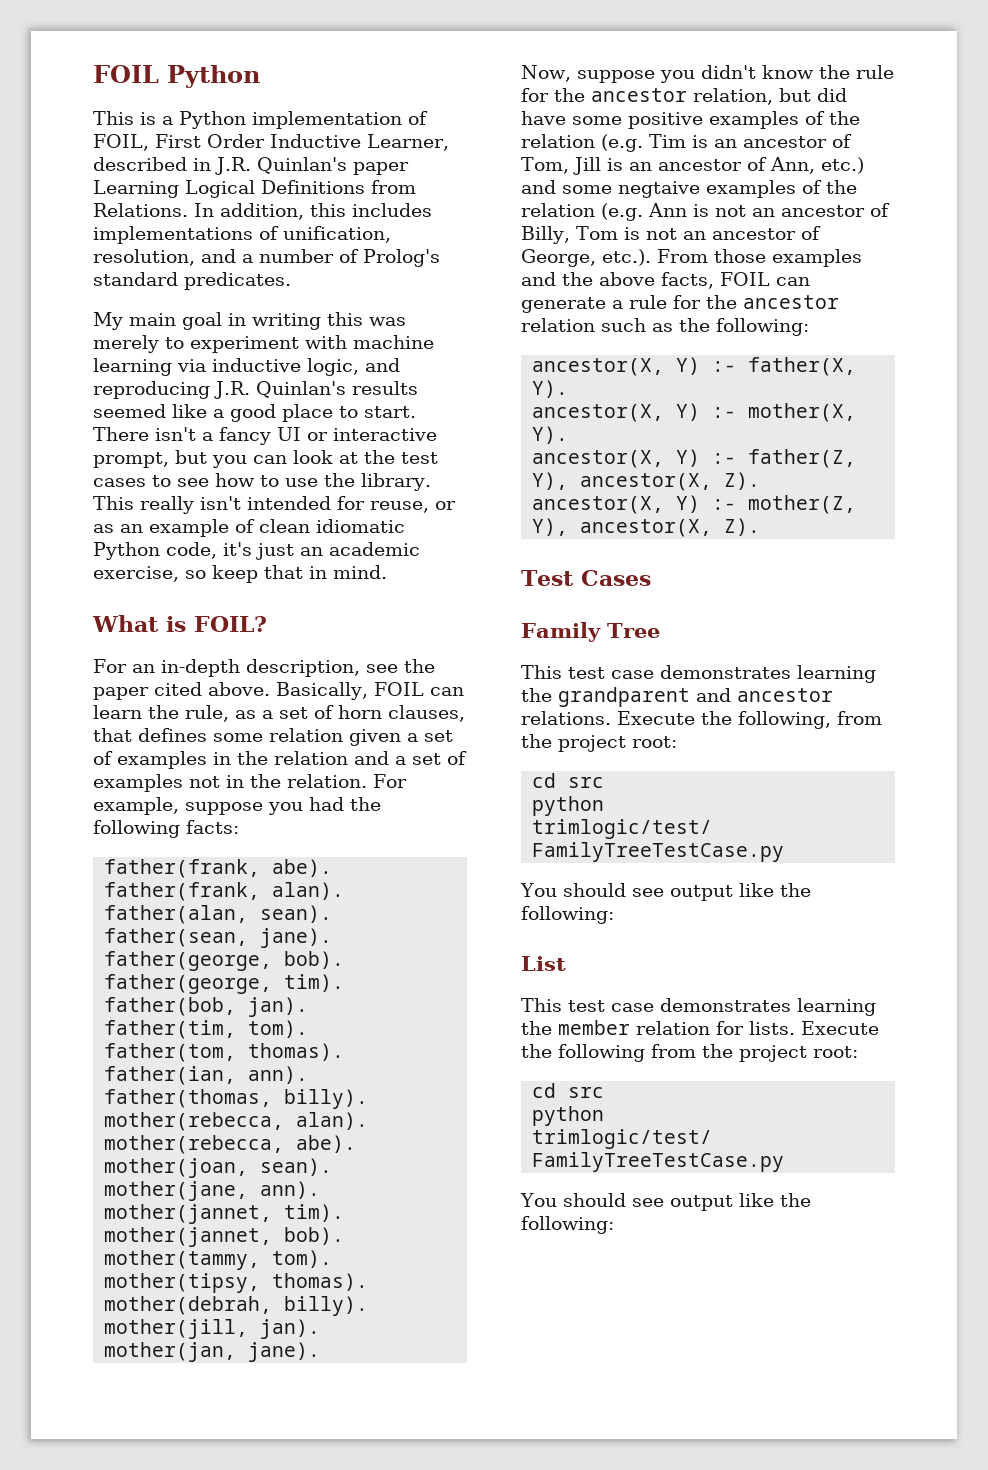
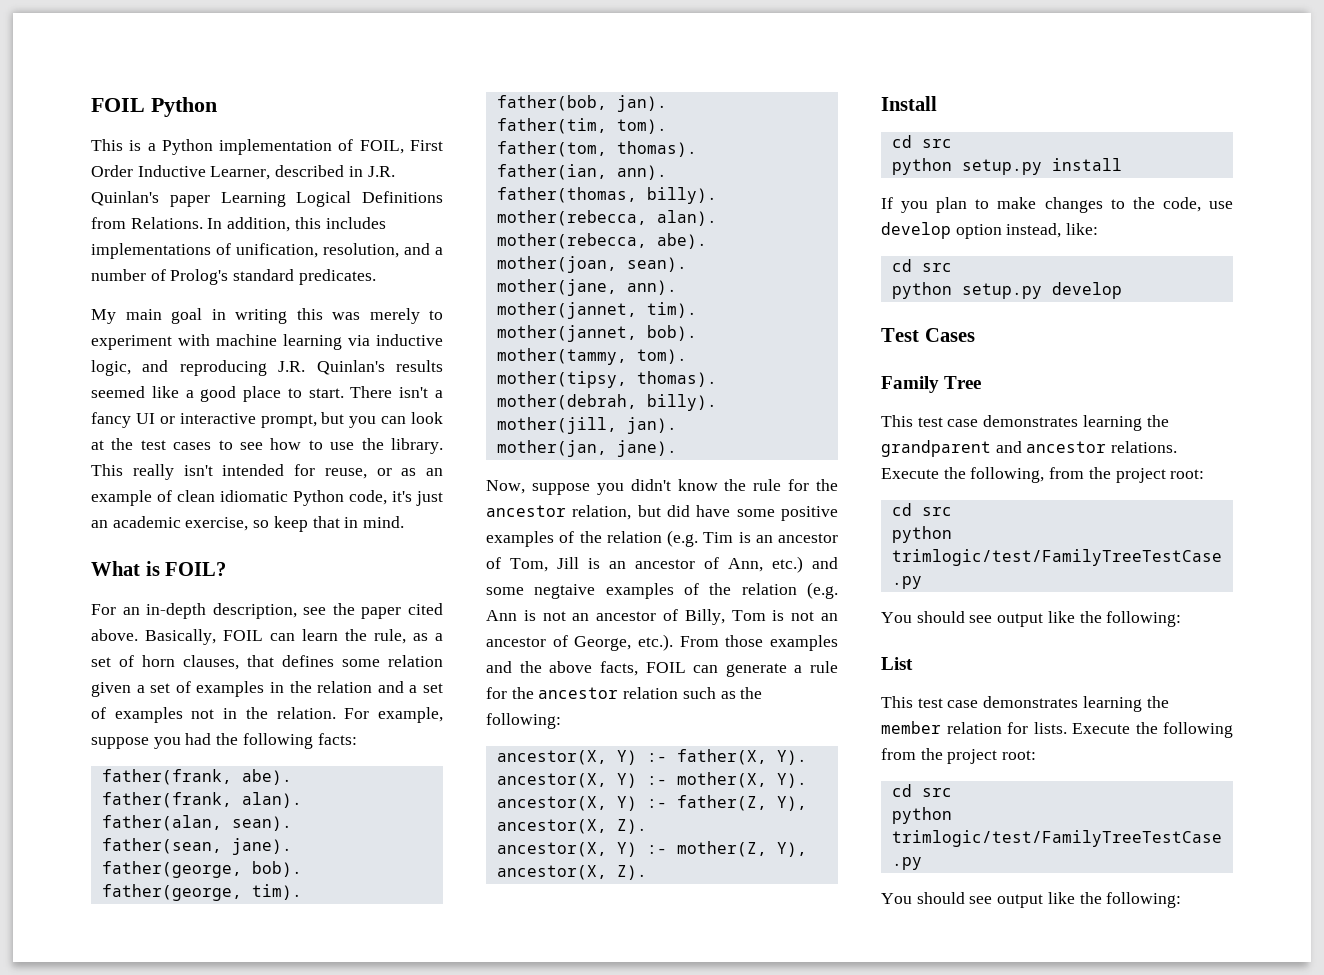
+ Install
+ cd src
+ python setup.py install
+ If you plan to make changes to the code, use develop option instead, like:
+ cd src
+ python setup.py develop

